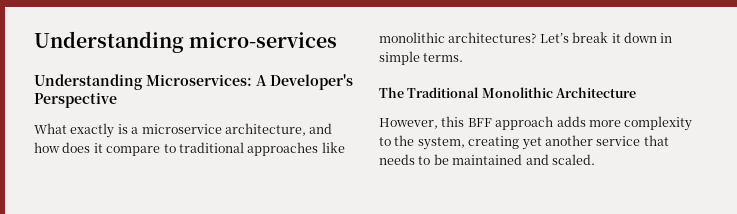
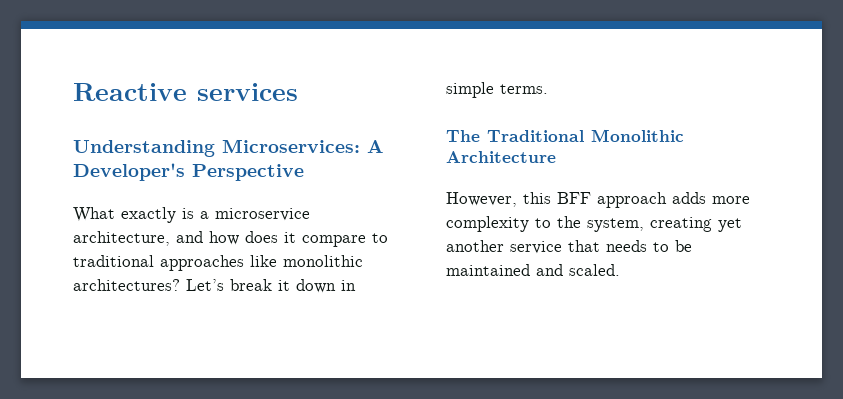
- Understanding micro-services
+ Reactive services

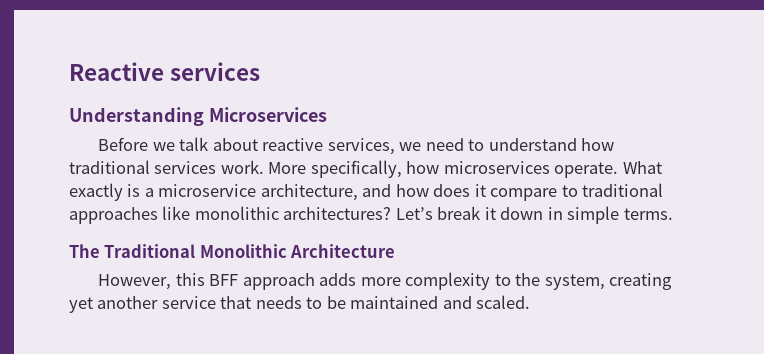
- Understanding Microservices: A Developer's Perspective
- What exactly is a microservice architecture, and how does it compare to traditional approaches like monolithic architectures?
+ Understanding Microservices
+ Before we talk about reactive services, we need to understand how traditional services work. More specifically, how microservices operate. What exactly is a microservice architecture, and how does it compare to traditional approaches like monolithic architectures?

